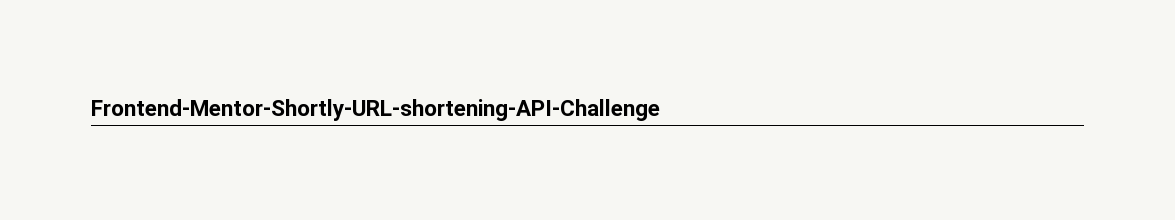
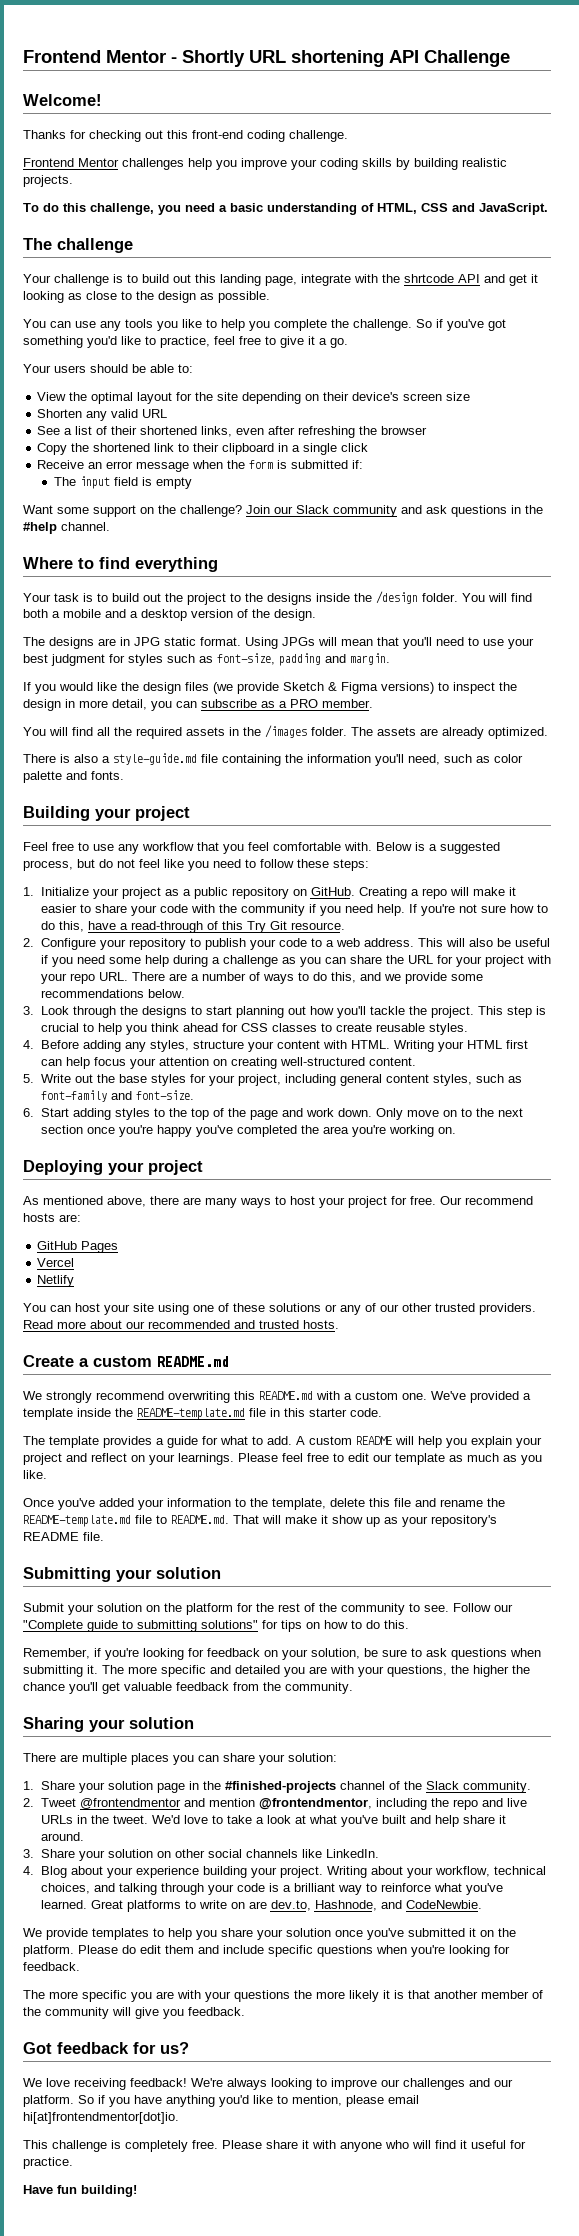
- Frontend-Mentor-Shortly-URL-shortening-API-Challenge
+ Frontend Mentor - Shortly URL shortening API Challenge
+ Welcome!
+ Thanks for checking out this front-end coding challenge.
+ Frontend Mentor challenges help you improve your coding skills by building realistic projects.
+ To do this challenge, you need a basic understanding of HTML, CSS and JavaScript.
+ The challenge
+ Your challenge is to build out this landing page, integrate with the shrtcode API and get it looking as close to the design as possible.
+ You can use any tools you like to help you complete the challenge. So if you've got something you'd like to practice, feel free to give it a go.
+ Your users should be able to:
+ View the optimal layout for the site depending on their device's screen size
+ Shorten any valid URL
+ See a list of their shortened links, even after refreshing the browser
+ Copy the shortened link to their clipboard in a single click
+ Receive an error message when the form is submitted if:
+ The input field is empty
+ Want some support on the challenge? Join our Slack community and ask questions in the #help channel.
+ Where to find everything
+ Your task is to build out the project to the designs inside the /design folder. You will find both a mobile and a desktop version of the design.
+ The designs are in JPG static format. Using JPGs will mean that you'll need to use your best judgment for styles such as font-size, padding and margin.
+ If you would like the design files (we provide Sketch & Figma versions) to inspect the design in more detail, you can subscribe as a PRO member.
+ You will find all the required assets in the /images folder. The assets are already optimized.
+ There is also a style-guide.md file containing the information you'll need, such as color palette and fonts.
+ Building your project
+ Feel free to use any workflow that you feel comfortable with. Below is a suggested process, but do not feel like you need to follow these steps:
+ 1. Initialize your project as a public repository on GitHub. Creating a repo will make it easier to share your code with the community if you need help. If you're not sure how to do this, have a read-through of this Try Git resource.
+ 2. Configure your repository to publish your code to a web address. This will also be useful if you need some help during a challenge as you can share the URL for your project with your repo URL. There are a number of ways to do this, and we provide some recommendations below.
+ 3. Look through the designs to start planning out how you'll tackle the project. This step is crucial to help you think ahead for CSS classes to create reusable styles.
+ 4. Before adding any styles, structure your content with HTML. Writing your HTML first can help focus your attention on creating well-structured content.
+ 5. Write out the base styles for your project, including general content styles, such as font-family and font-size.
+ 6. Start adding styles to the top of the page and work down. Only move on to the next section once you're happy you've completed the area you're working on.
+ Deploying your project
+ As mentioned above, there are many ways to host your project for free. Our recommend hosts are:
+ GitHub Pages
+ Vercel
+ Netlify
+ You can host your site using one of these solutions or any of our other trusted providers. Read more about our recommended and trusted hosts.
+ Create a custom README.md
+ We strongly recommend overwriting this README.md with a custom one. We've provided a template inside the README-template.md file in this starter code.
+ The template provides a guide for what to add. A custom README will help you explain your project and reflect on your learnings. Please feel free to edit our template as much as you like.
+ Once you've added your information to the template, delete this file and rename the README-template.md file to README.md. That will make it show up as your repository's README file.
+ Submitting your solution
+ Submit your solution on the platform for the rest of the community to see. Follow our "Complete guide to submitting solutions" for tips on how to do this.
+ Remember, if you're looking for feedback on your solution, be sure to ask questions when submitting it. The more specific and detailed you are with your questions, the higher the chance you'll get valuable feedback from the community.
+ Sharing your solution
+ There are multiple places you can share your solution:
+ 1. Share your solution page in the #finished-projects channel of the Slack community.
+ 2. Tweet @frontendmentor and mention @frontendmentor, including the repo and live URLs in the tweet. We'd love to take a look at what you've built and help share it around.
+ 3. Share your solution on other social channels like LinkedIn.
+ 4. Blog about your experience building your project. Writing about your workflow, technical choices, and talking through your code is a brilliant way to reinforce what you've learned. Great platforms to write on are dev.to, Hashnode, and CodeNewbie.
+ We provide templates to help you share your solution once you've submitted it on the platform. Please do edit them and include specific questions when you're looking for feedback.
+ The more specific you are with your questions the more likely it is that another member of the community will give you feedback.
+ Got feedback for us?
+ We love receiving feedback! We're always looking to improve our challenges and our platform. So if you have anything you'd like to mention, please email hi[at]frontendmentor[dot]io.
+ This challenge is completely free. Please share it with anyone who will find it useful for practice.
+ Have fun building!

